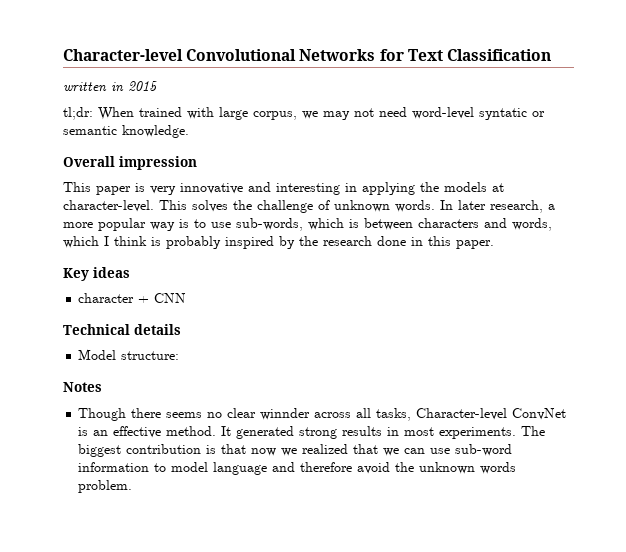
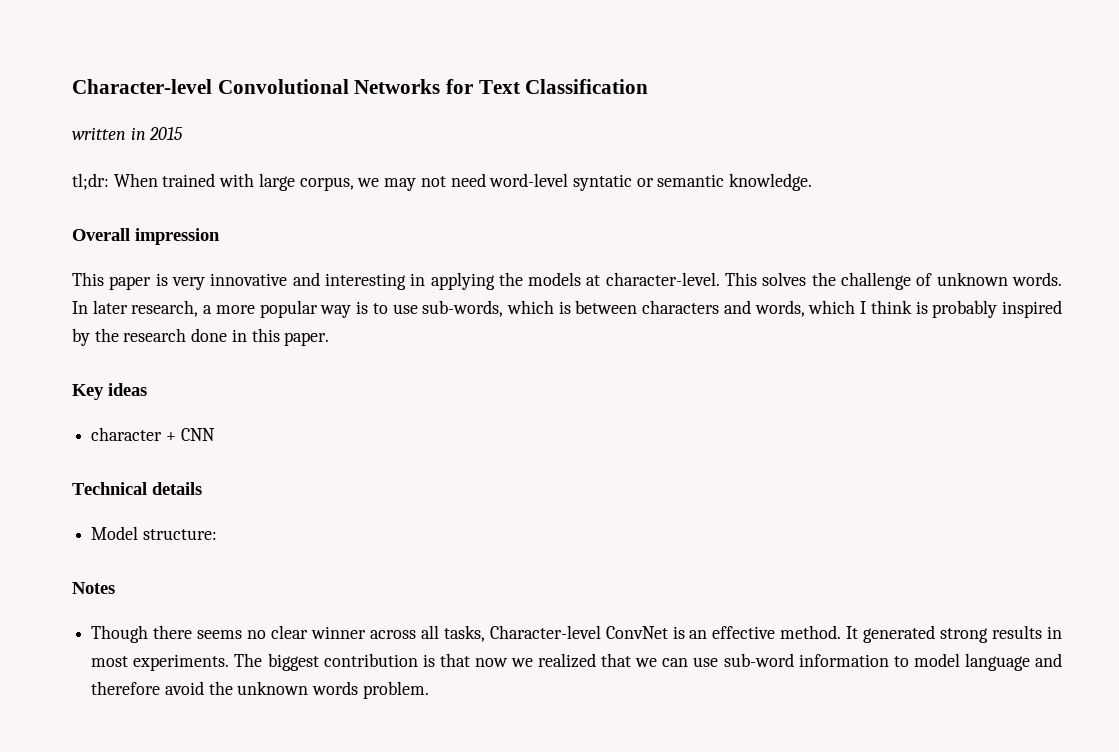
- Though there seems no clear winnder across all tasks, Character-level ConvNet is an effective method.
+ Though there seems no clear winner across all tasks, Character-level ConvNet is an effective method.

